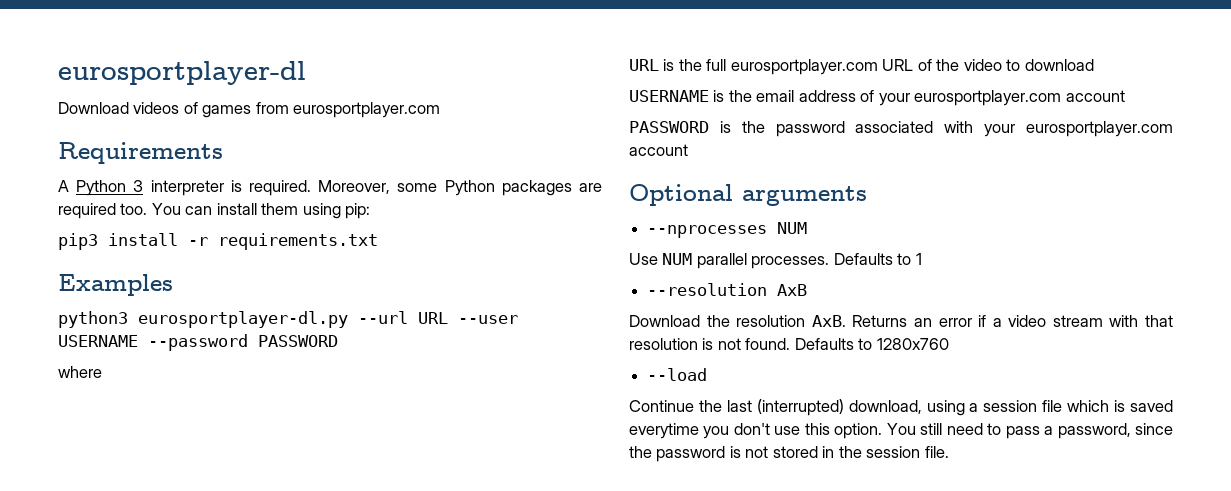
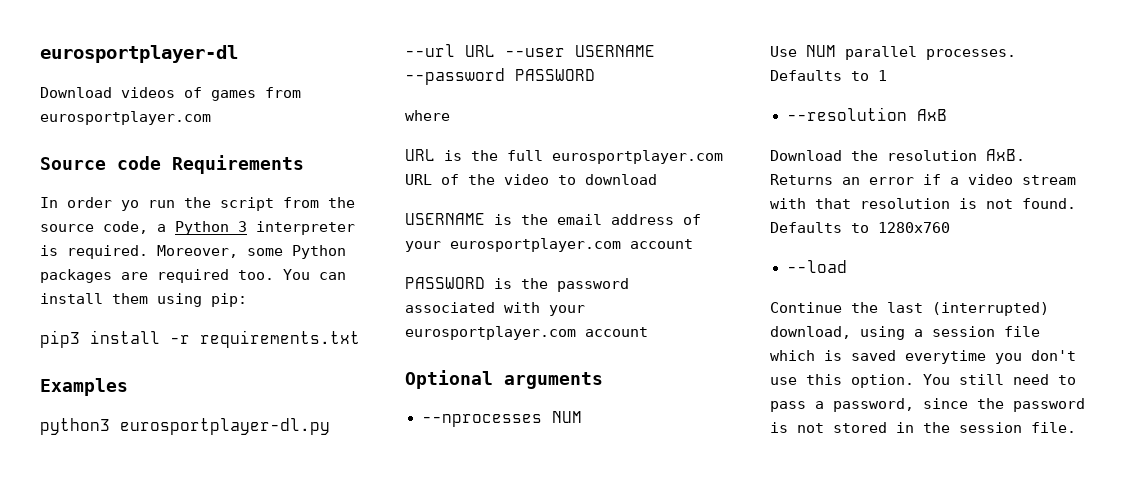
- Requirements
+ Source code Requirements
- A Python 3 interpreter is required.
+ In order yo run the script from the source code, a Python 3 interpreter is required.

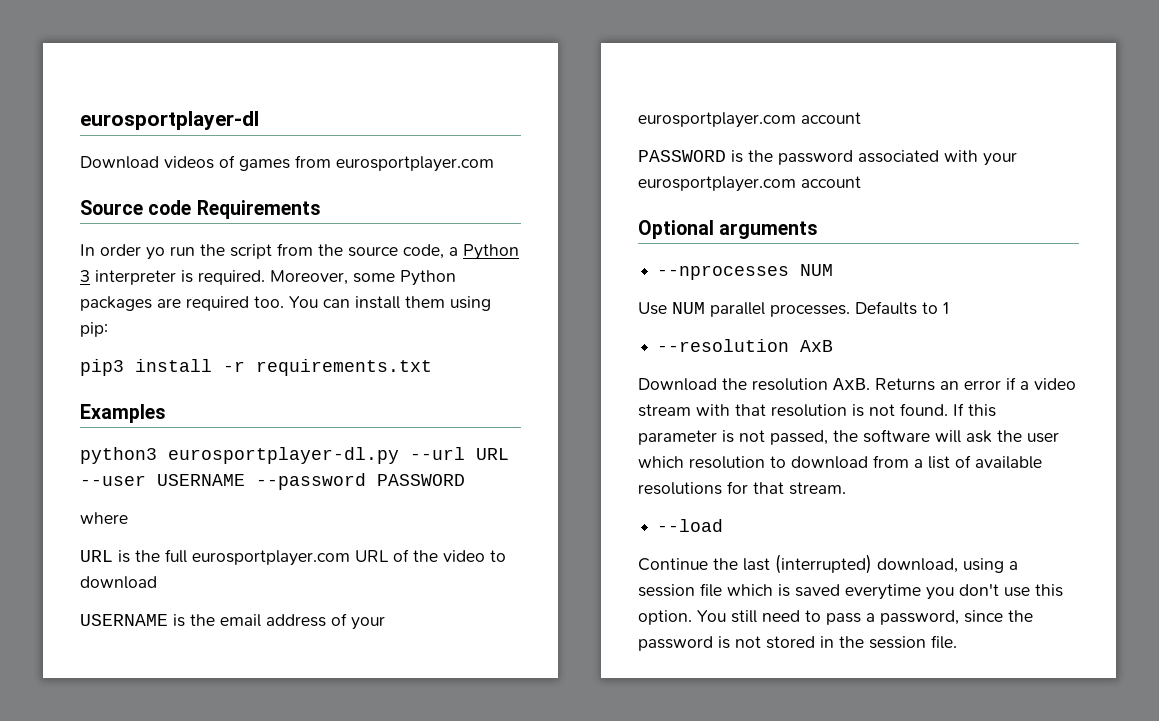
- Defaults to 1280x760
+ If this parameter is not passed, the software will ask the user which resolution to download from a list of available resolutions for that stream.

